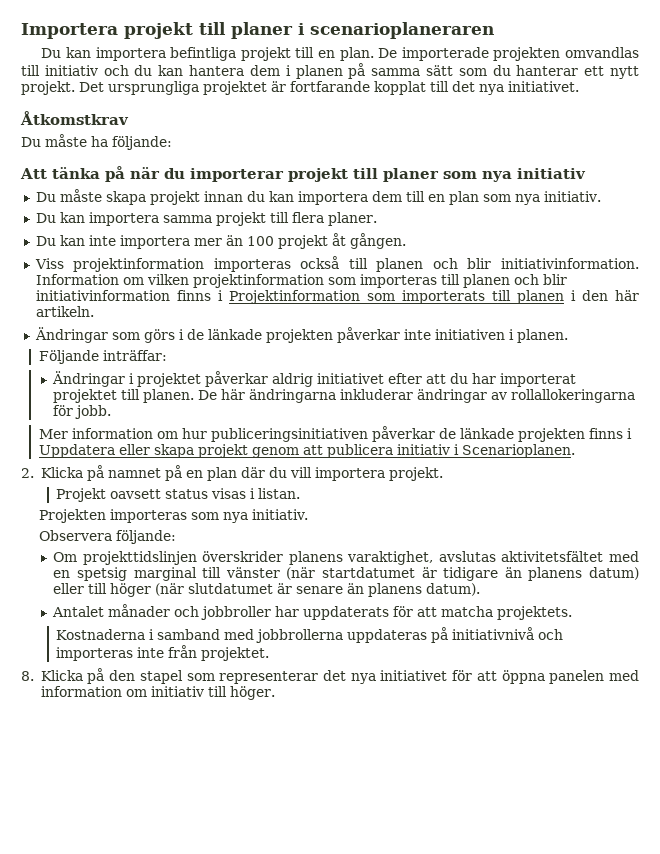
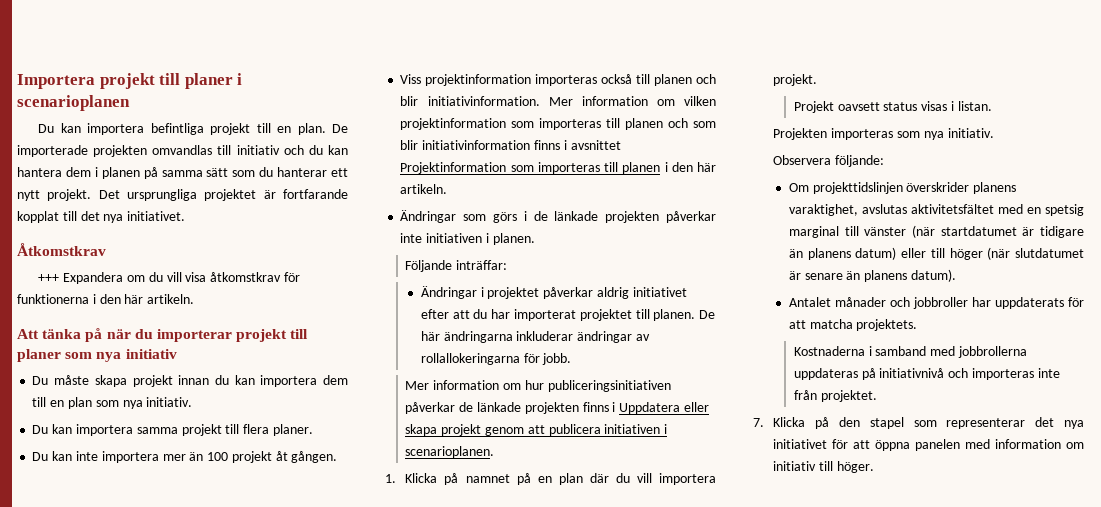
- Importera projekt till planer i scenarioplaneraren
+ Importera projekt till planer i scenarioplanen
- Du måste ha följande:
+ +++ Expandera om du vill visa åtkomstkrav för funktionerna i den här artikeln.
- Information om vilken projektinformation som importeras till planen och blir initiativinformation finns i Projektinformation som importerats till planen i den här artikeln.
+ Mer information om vilken projektinformation som importeras till planen och som blir initiativinformation finns i avsnittet Projektinformation som importeras till planen i den här artikeln.
- Mer information om hur publiceringsinitiativen påverkar de länkade projekten finns i Uppdatera eller skapa projekt genom att publicera initiativ i Scenarioplanen.
- 2. Klicka på namnet på en plan där du vill importera projekt.
+ Mer information om hur publiceringsinitiativen påverkar de länkade projekten finns i Uppdatera eller skapa projekt genom att publicera initiativen i scenarioplanen.
+ 1. Klicka på namnet på en plan där du vill importera projekt.
- 8. Klicka på den stapel som representerar det nya initiativet för att öppna panelen med information om initiativ till höger.
+ 7. Klicka på den stapel som representerar det nya initiativet för att öppna panelen med information om initiativ till höger.

